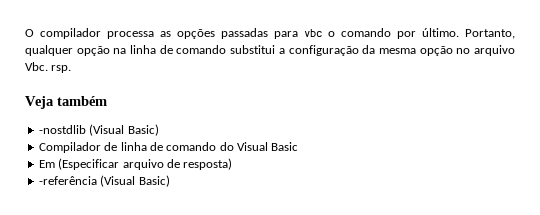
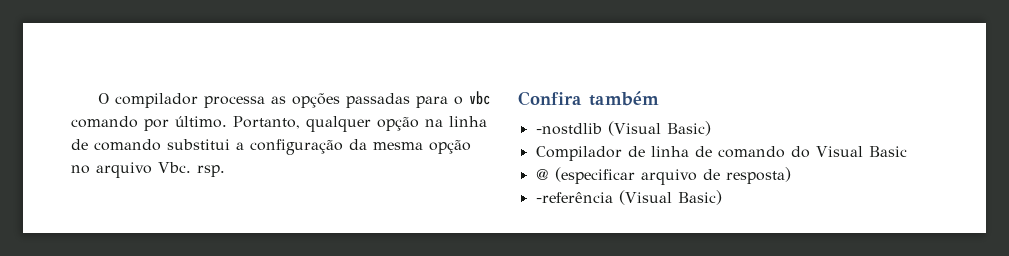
- O compilador processa as opções passadas para vbc o comando por último.
+ O compilador processa as opções passadas para o vbc comando por último.
- Veja também
+ Confira também
- Em (Especificar arquivo de resposta)
+ @ (especificar arquivo de resposta)

